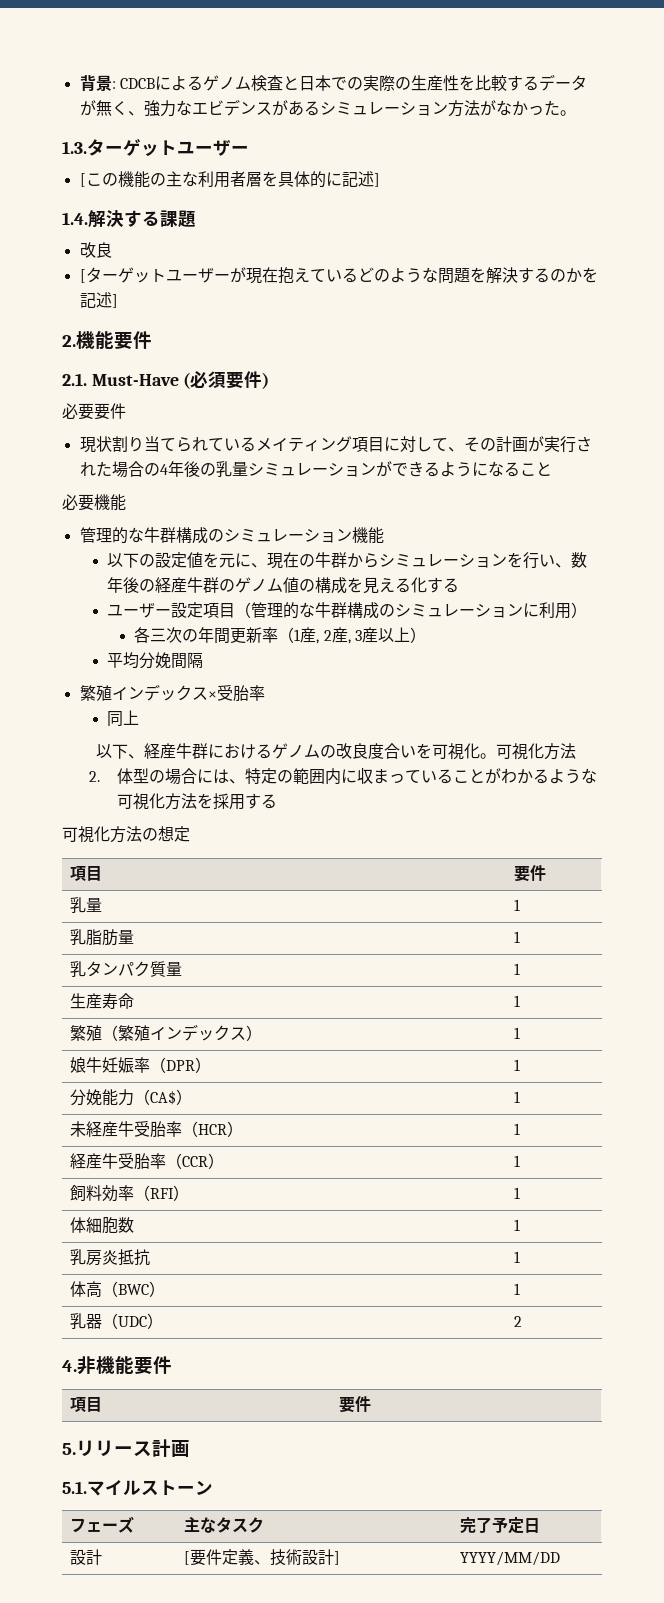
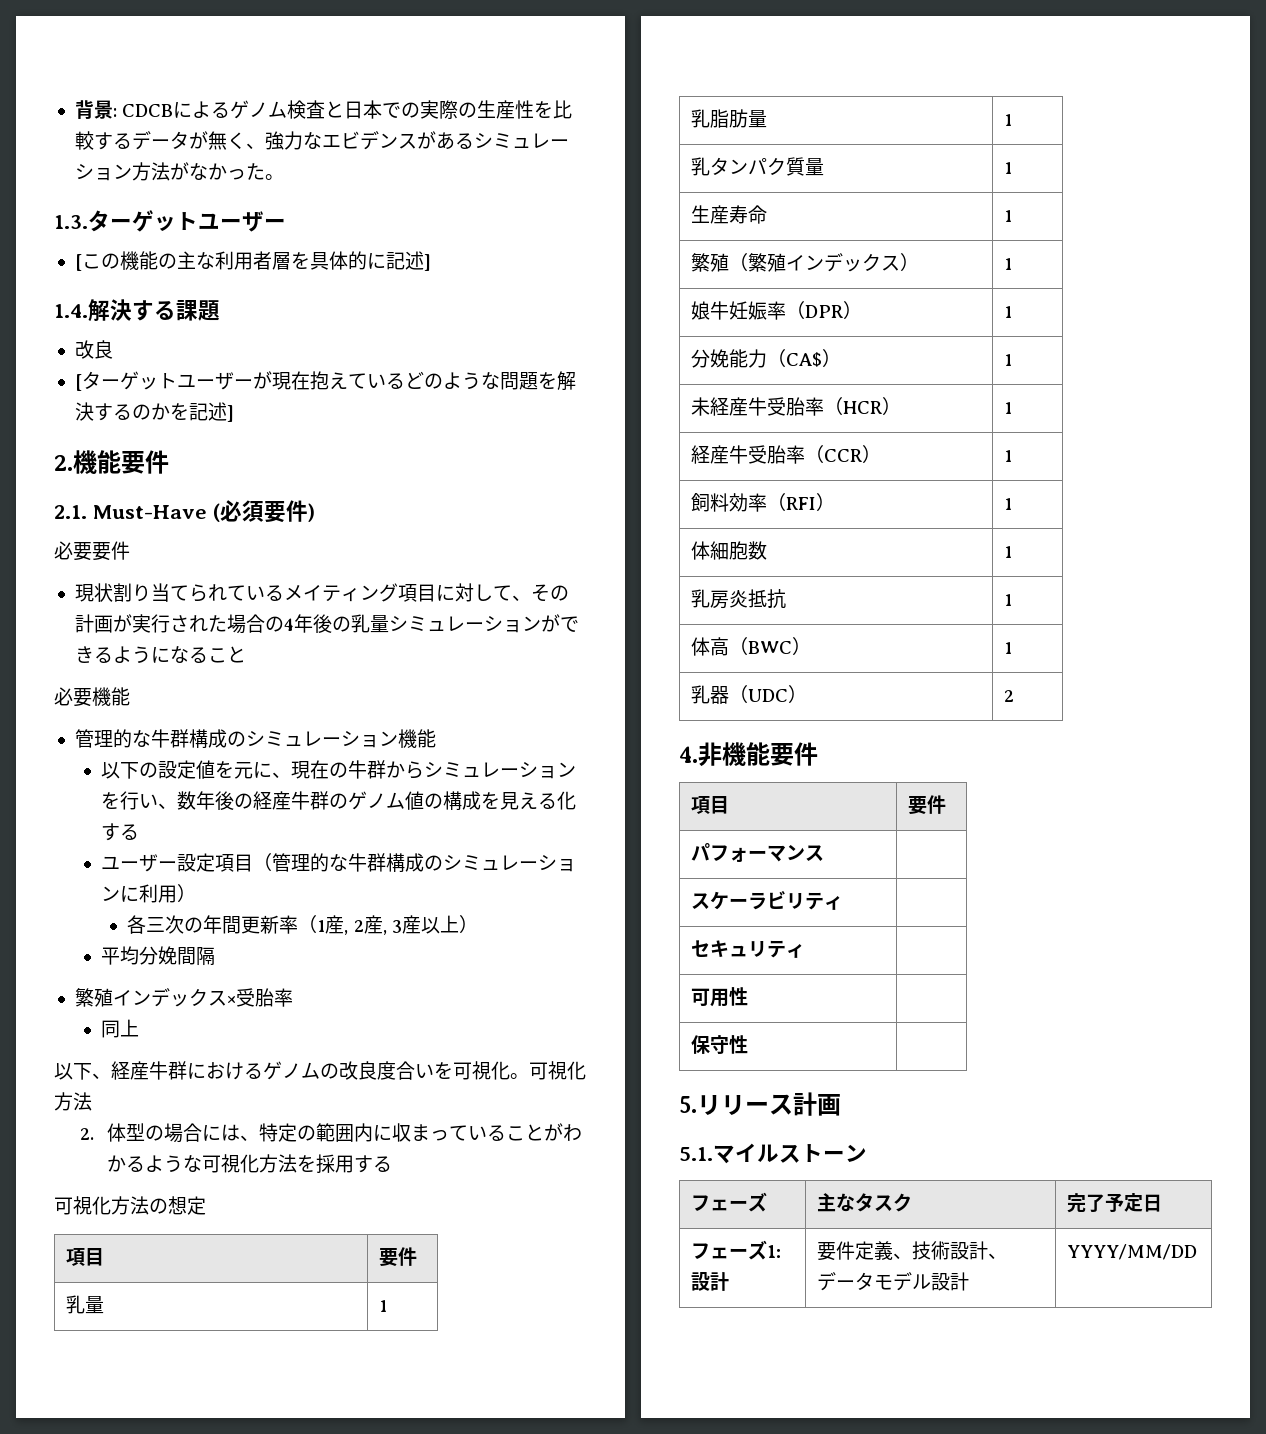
+ パフォーマンス |
+ スケーラビリティ |
+ セキュリティ |
+ 可用性 |
+ 保守性 |
- 設計 | [要件定義、技術設計] | YYYY/MM/DD
+ フェーズ1:設計 | 要件定義、技術設計、データモデル設計 | YYYY/MM/DD

